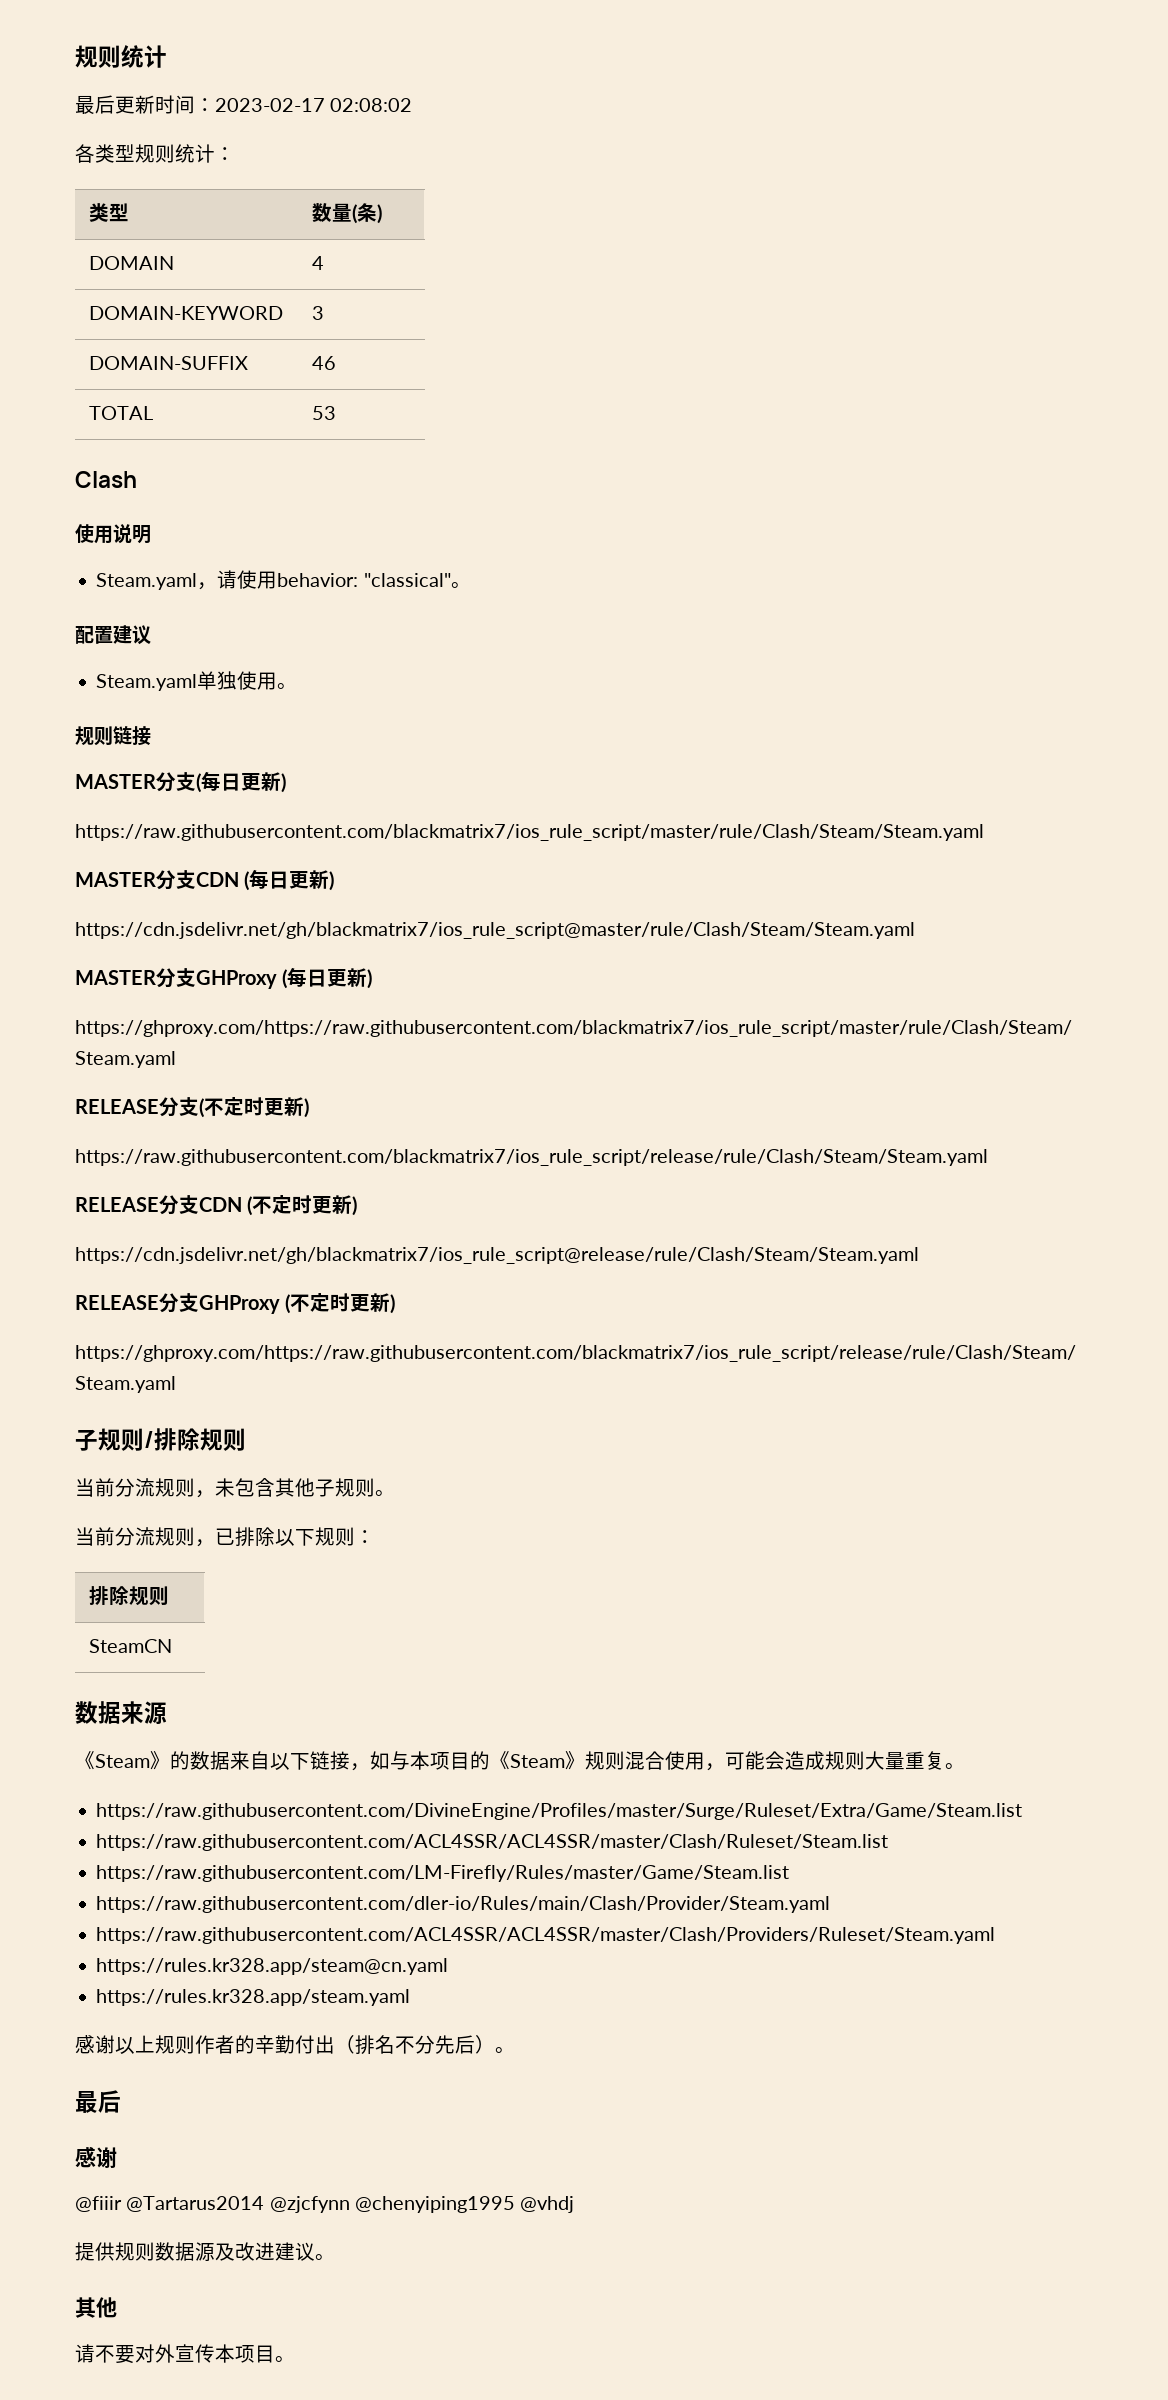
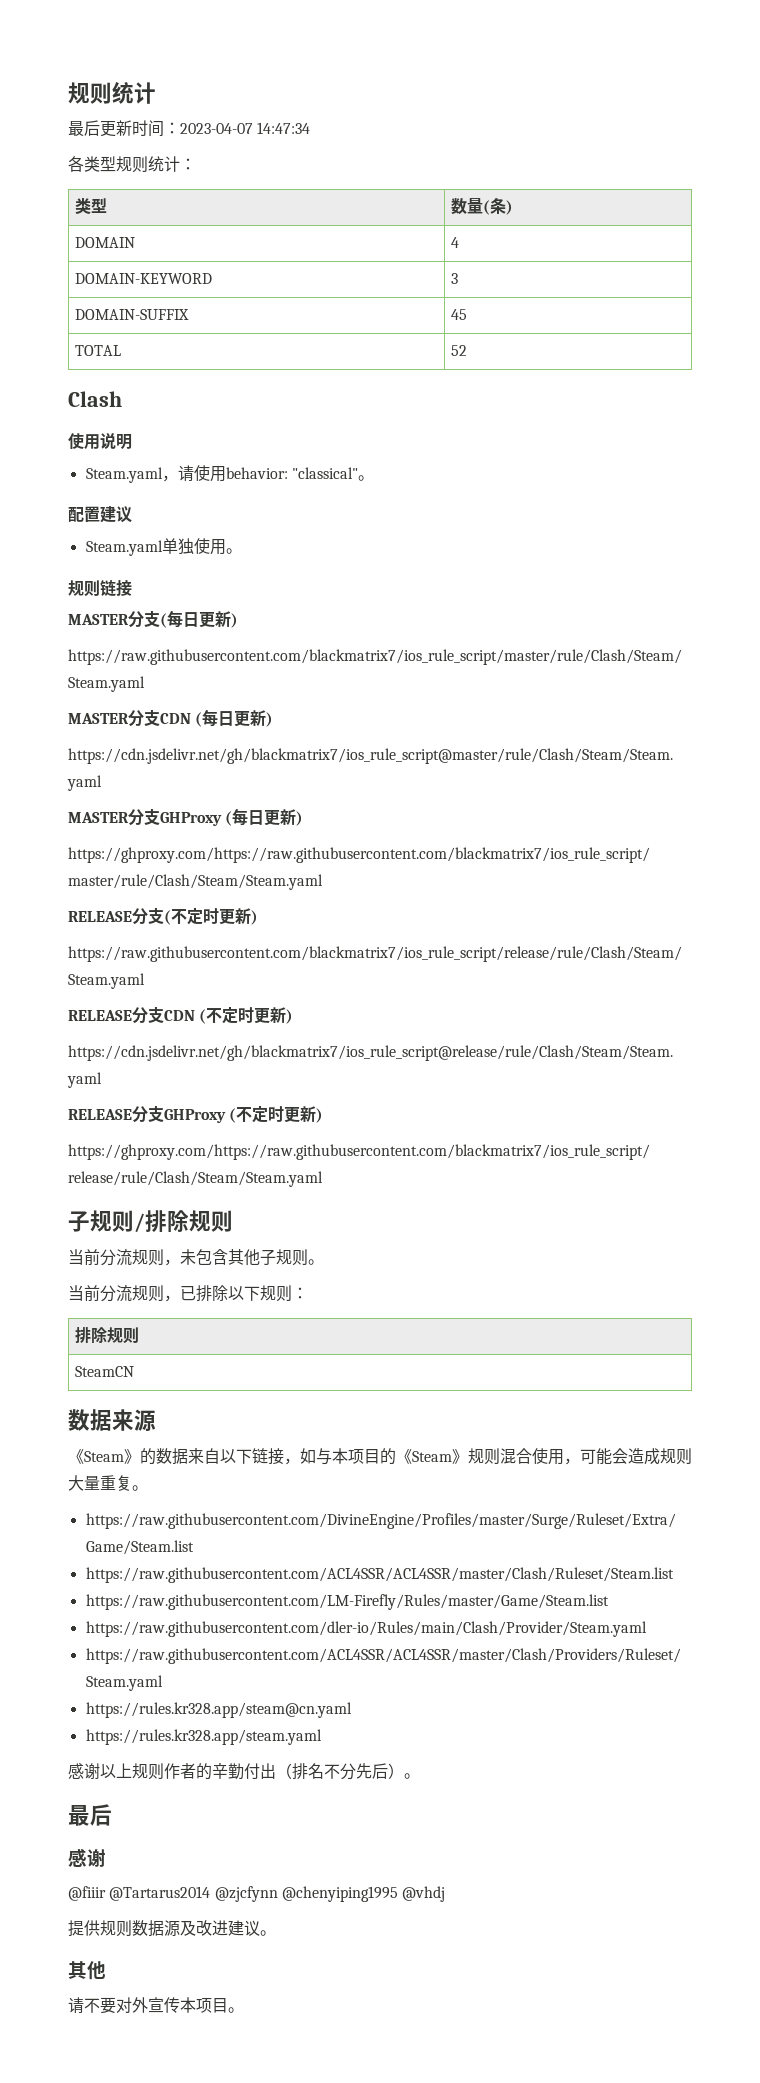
- 最后更新时间：2023-02-17 02:08:02
+ 最后更新时间：2023-04-07 14:47:34
- DOMAIN-SUFFIX | 46
+ DOMAIN-SUFFIX | 45
- TOTAL | 53
+ TOTAL | 52

